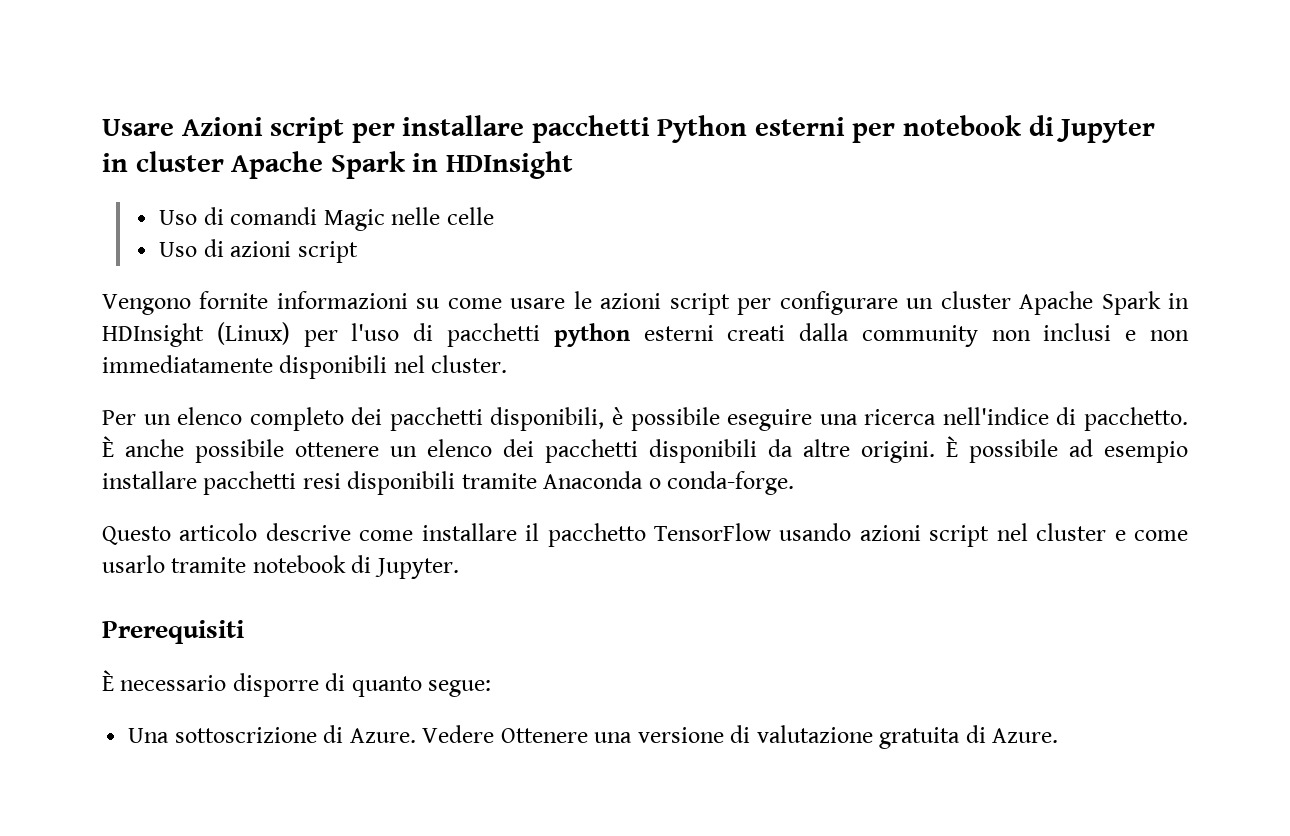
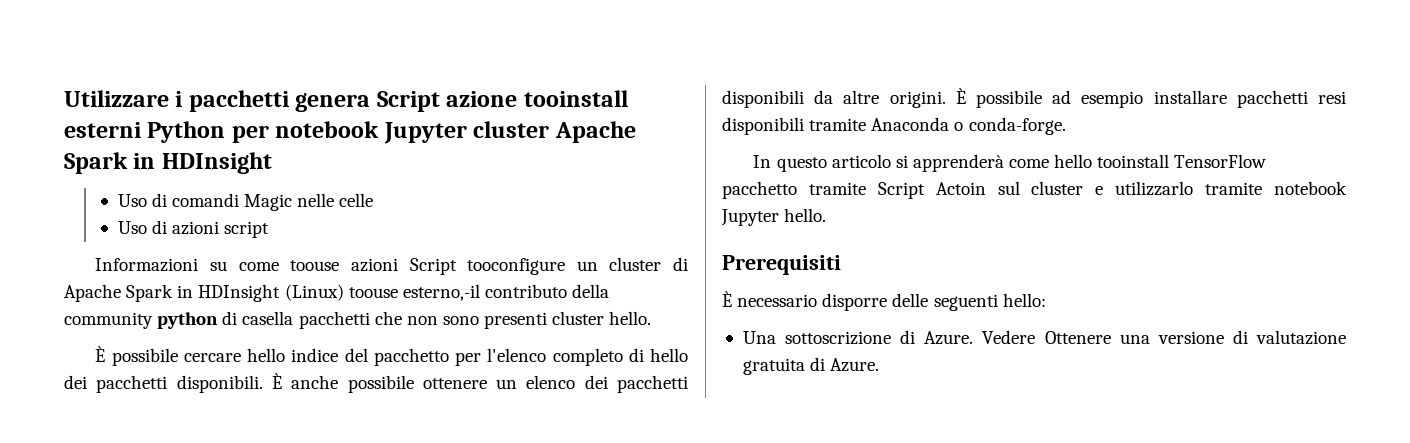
- Usare Azioni script per installare pacchetti Python esterni per notebook di Jupyter in cluster Apache Spark in HDInsight
+ Utilizzare i pacchetti genera Script azione tooinstall esterni Python per notebook Jupyter cluster Apache Spark in HDInsight
- Vengono fornite informazioni su come usare le azioni script per configurare un cluster Apache Spark in HDInsight (Linux) per l'uso di pacchetti python esterni creati dalla community non inclusi e non immediatamente disponibili nel cluster.
- Per un elenco completo dei pacchetti disponibili, è possibile eseguire una ricerca nell'indice di pacchetto.
+ Informazioni su come toouse azioni Script tooconfigure un cluster di Apache Spark in HDInsight (Linux) toouse esterno,-il contributo della community python di casella pacchetti che non sono presenti cluster hello.
+ È possibile cercare hello indice del pacchetto per l'elenco completo di hello dei pacchetti disponibili.
- Questo articolo descrive come installare il pacchetto TensorFlow usando azioni script nel cluster e come usarlo tramite notebook di Jupyter.
+ In questo articolo si apprenderà come hello tooinstall TensorFlow pacchetto tramite Script Actoin sul cluster e utilizzarlo tramite notebook Jupyter hello.
- È necessario disporre di quanto segue:
+ È necessario disporre delle seguenti hello:

